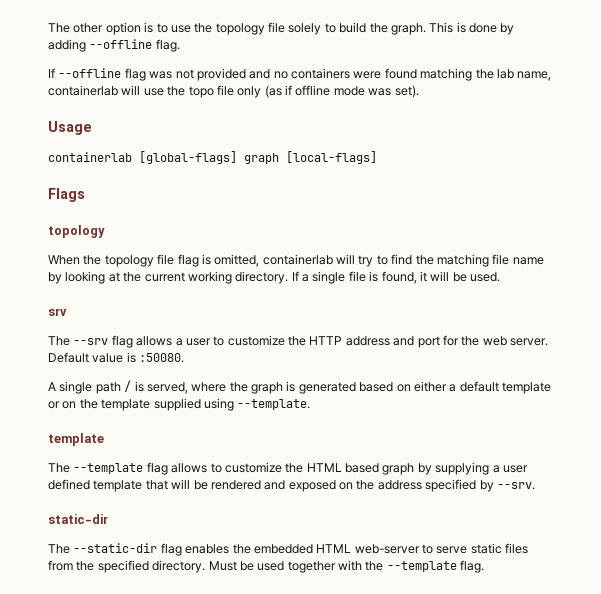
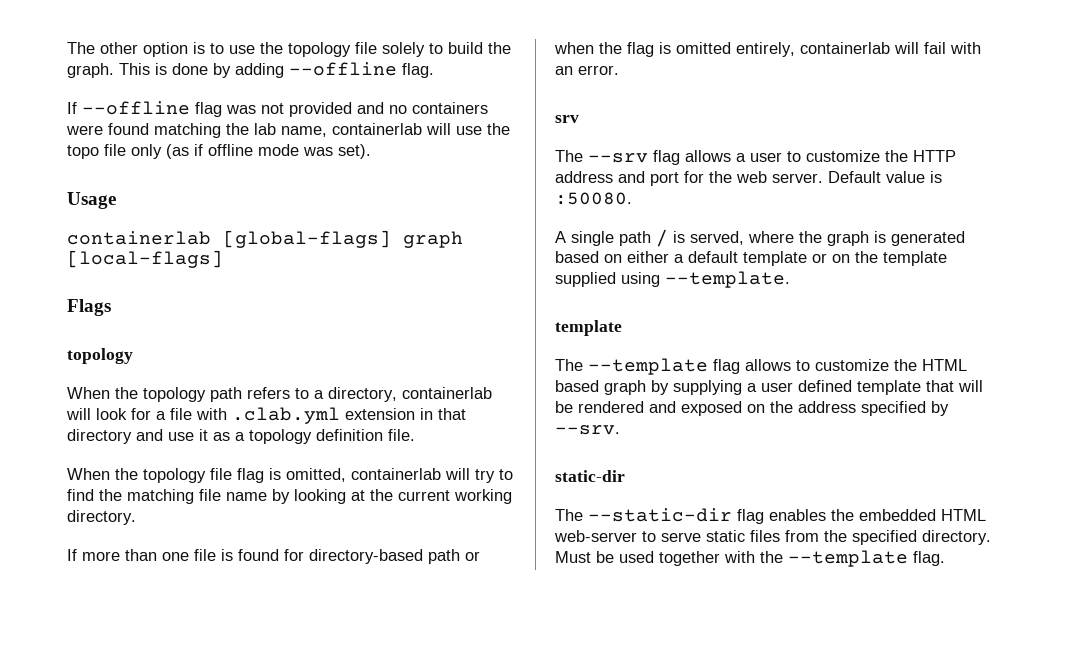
+ When the topology path refers to a directory, containerlab will look for a file with .clab.yml extension in that directory and use it as a topology definition file.
- When the topology file flag is omitted, containerlab will try to find the matching file name by looking at the current working directory. If a single file is found, it will be used.
+ When the topology file flag is omitted, containerlab will try to find the matching file name by looking at the current working directory.
+ If more than one file is found for directory-based path or when the flag is omitted entirely, containerlab will fail with an error.

